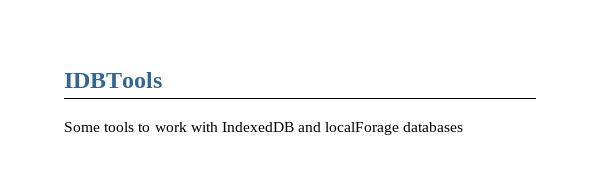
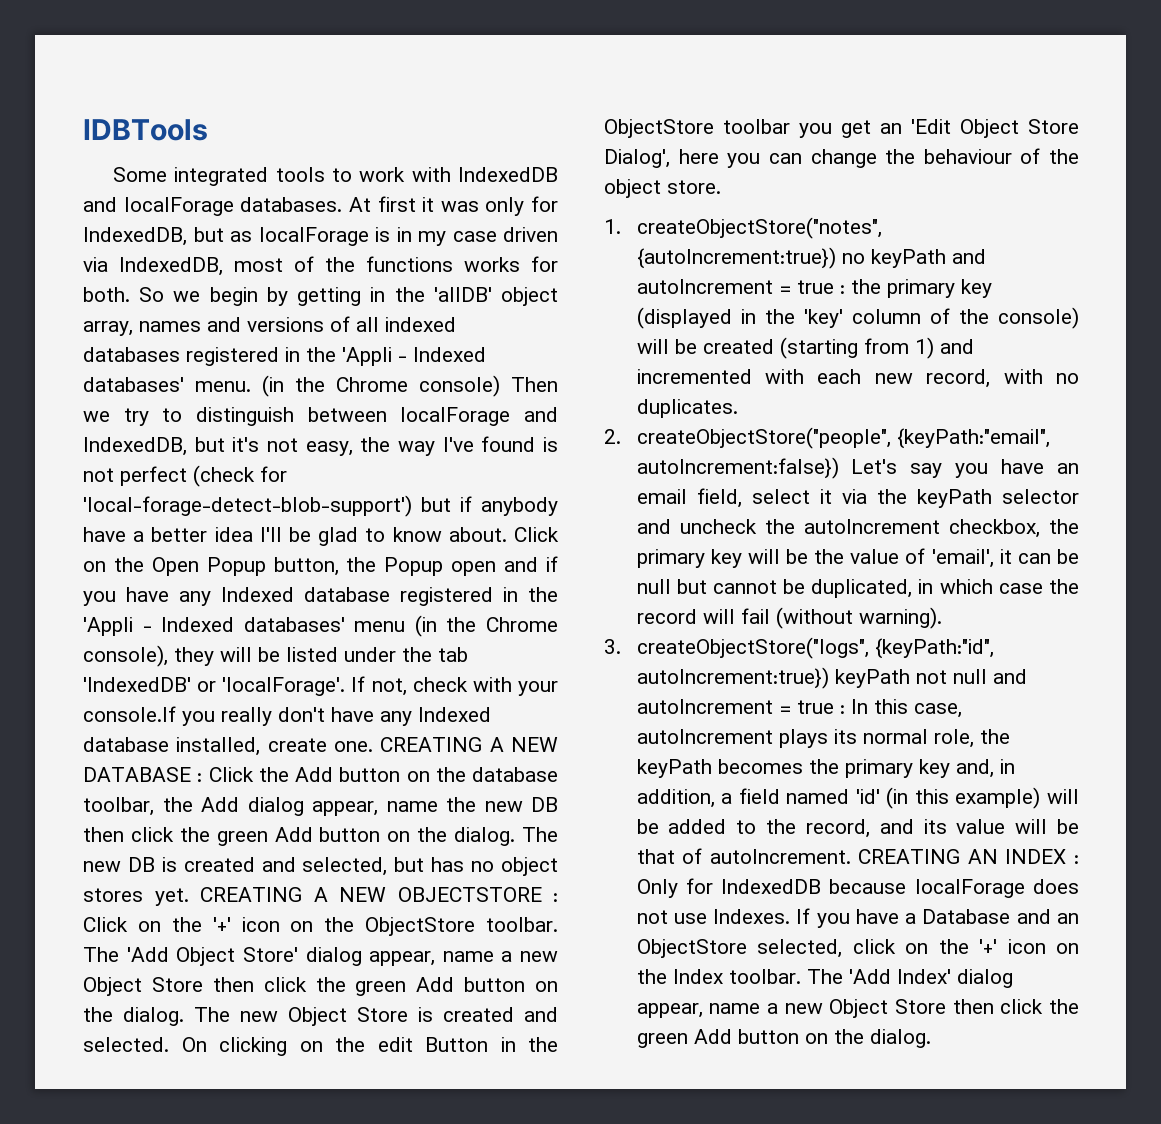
- Some tools to work with IndexedDB and localForage databases
+ Some integrated tools to work with IndexedDB and localForage databases. At first it was only for IndexedDB, but as localForage is in my case driven via IndexedDB, most of the functions works for both. So we begin by getting in the 'allDB' object array, names and versions of all indexed databases registered in the 'Appli - Indexed databases' menu. (in the Chrome console) Then we try to distinguish between localForage and IndexedDB, but it's not easy, the way I've found is not perfect (check for 'local-forage-detect-blob-support') but if anybody have a better idea I'll be glad to know about. Click on the Open Popup button, the Popup open and if you have any Indexed database registered in the 'Appli - Indexed databases' menu (in the Chrome console), they will be listed under the tab 'IndexedDB' or 'localForage'. If not, check with your console.If you really don't have any Indexed database installed, create one. CREATING A NEW DATABASE : Click the Add button on the database toolbar, the Add dialog appear, name the new DB then click the green Add button on the dialog. The new DB is created and selected, but has no object stores yet. CREATING A NEW OBJECTSTORE : Click on the '+' icon on the ObjectStore toolbar. The 'Add Object Store' dialog appear, name a new Object Store then click the green Add button on the dialog. The new Object Store is created and selected. On clicking on the edit Button in the ObjectStore toolbar you get an 'Edit Object Store Dialog', here you can change the behaviour of the object store.
+ 1. createObjectStore("notes", {autoIncrement:true}) no keyPath and autoIncrement = true : the primary key (displayed in the 'key' column of the console) will be created (starting from 1) and incremented with each new record, with no duplicates.
+ 2. createObjectStore("people", {keyPath:"email", autoIncrement:false}) Let's say you have an email field, select it via the keyPath selector and uncheck the autoIncrement checkbox, the primary key will be the value of 'email', it can be null but cannot be duplicated, in which case the record will fail (without warning).
+ 3. createObjectStore("logs", {keyPath:"id", autoIncrement:true}) keyPath not null and autoIncrement = true : In this case, autoIncrement plays its normal role, the keyPath becomes the primary key and, in addition, a field named 'id' (in this example) will be added to the record, and its value will be that of autoIncrement. CREATING AN INDEX : Only for IndexedDB because localForage does not use Indexes. If you have a Database and an ObjectStore selected, click on the '+' icon on the Index toolbar. The 'Add Index' dialog appear, name a new Object Store then click the green Add button on the dialog.

